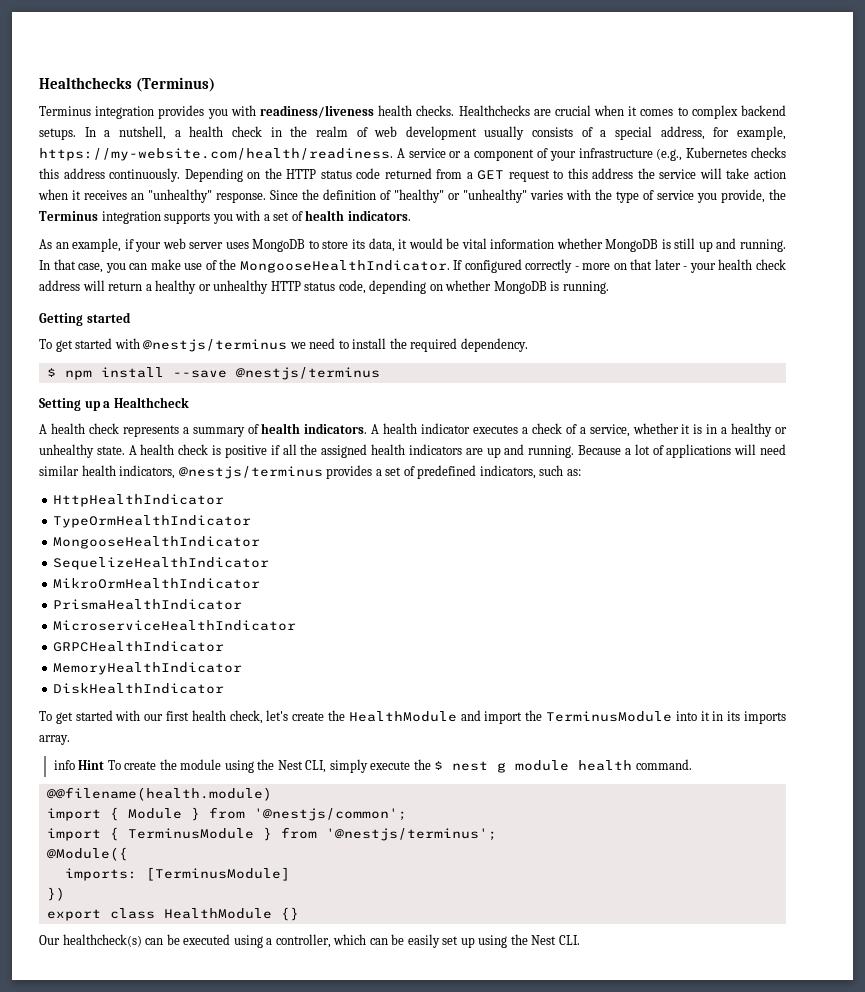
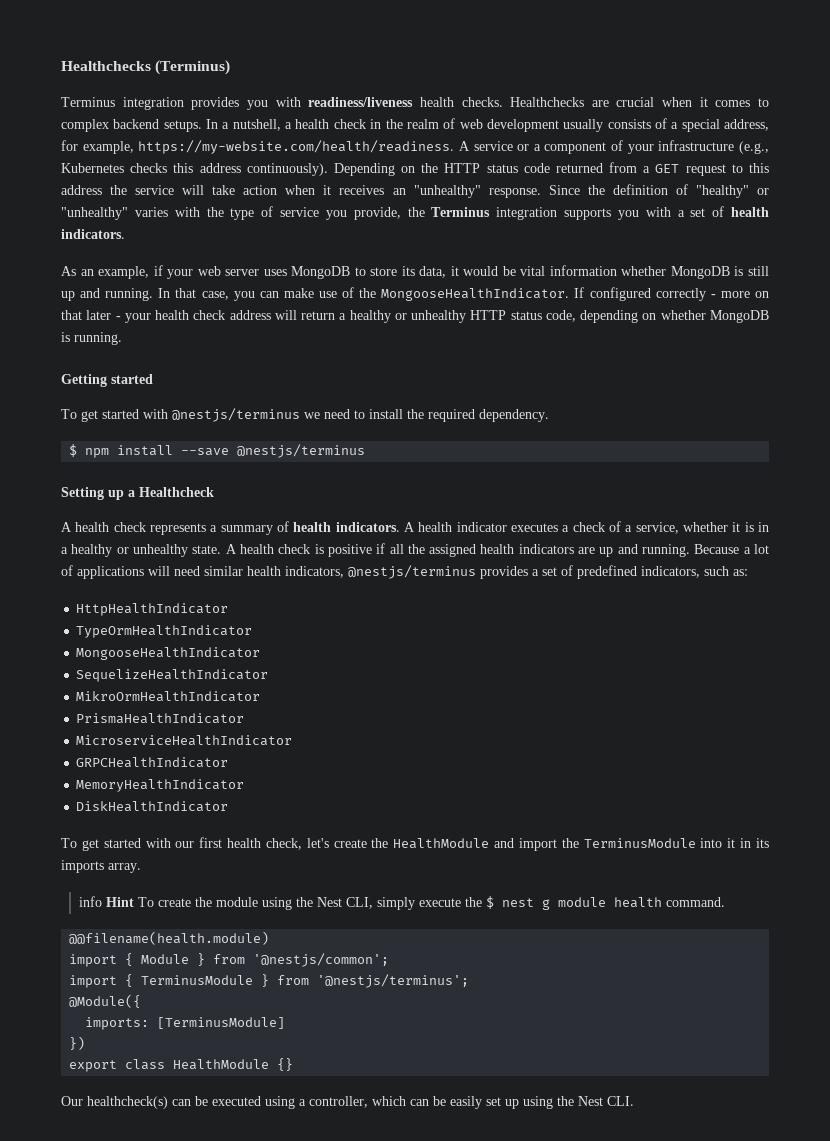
- In a nutshell, a health check in the realm of web development usually consists of a special address, for example, https://my-website.com/health/readiness. A service or a component of your infrastructure (e.g., Kubernetes checks this address continuously.
+ In a nutshell, a health check in the realm of web development usually consists of a special address, for example, https://my-website.com/health/readiness. A service or a component of your infrastructure (e.g., Kubernetes checks this address continuously).

